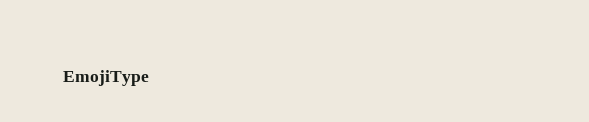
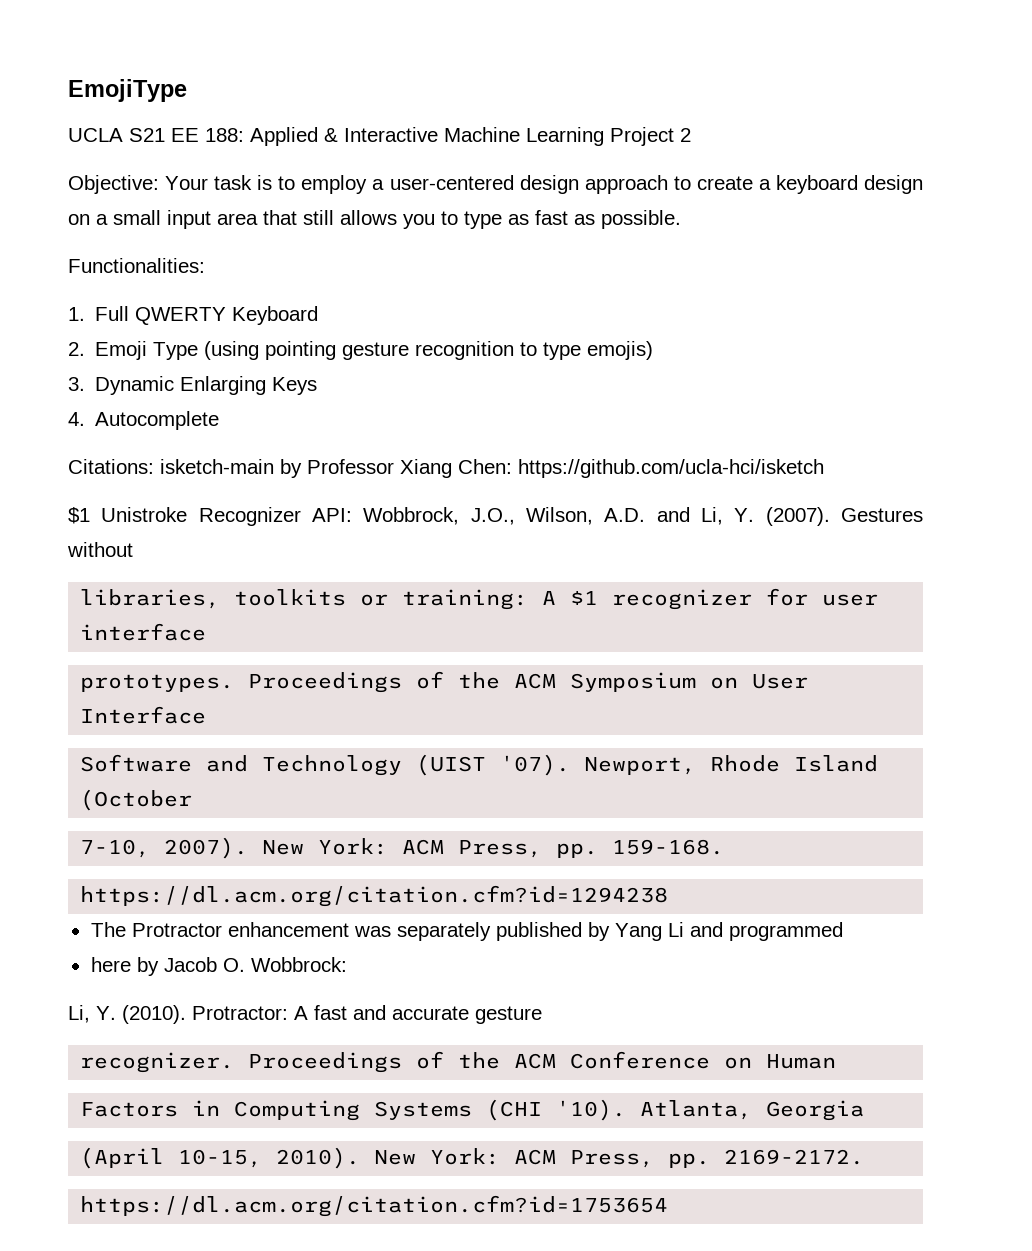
+ UCLA S21 EE 188: Applied & Interactive Machine Learning Project 2
+ Objective: Your task is to employ a user-centered design approach to create a keyboard design on a small input area that still allows you to type as fast as possible.
+ Functionalities:
+ 1. Full QWERTY Keyboard
+ 2. Emoji Type (using pointing gesture recognition to type emojis)
+ 3. Dynamic Enlarging Keys
+ 4. Autocomplete
+ Citations: isketch-main by Professor Xiang Chen: https://github.com/ucla-hci/isketch
+ $1 Unistroke Recognizer API: Wobbrock, J.O., Wilson, A.D. and Li, Y. (2007). Gestures without
+ libraries, toolkits or training: A $1 recognizer for user interface
+ prototypes. Proceedings of the ACM Symposium on User Interface
+ Software and Technology (UIST '07). Newport, Rhode Island (October
+ 7-10, 2007). New York: ACM Press, pp. 159-168.
+ https://dl.acm.org/citation.cfm?id=1294238
+ The Protractor enhancement was separately published by Yang Li and programmed
+ here by Jacob O. Wobbrock:
+ Li, Y. (2010). Protractor: A fast and accurate gesture
+ recognizer. Proceedings of the ACM Conference on Human
+ Factors in Computing Systems (CHI '10). Atlanta, Georgia
+ (April 10-15, 2010). New York: ACM Press, pp. 2169-2172.
+ https://dl.acm.org/citation.cfm?id=1753654

